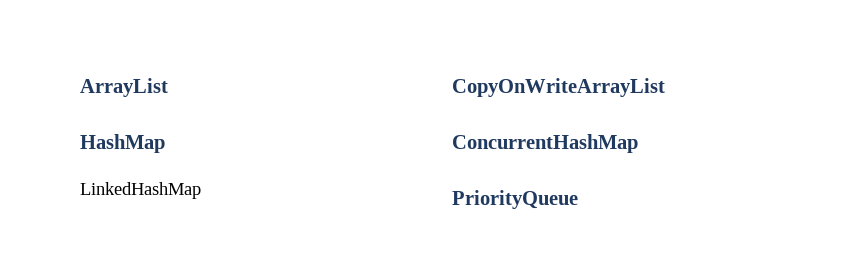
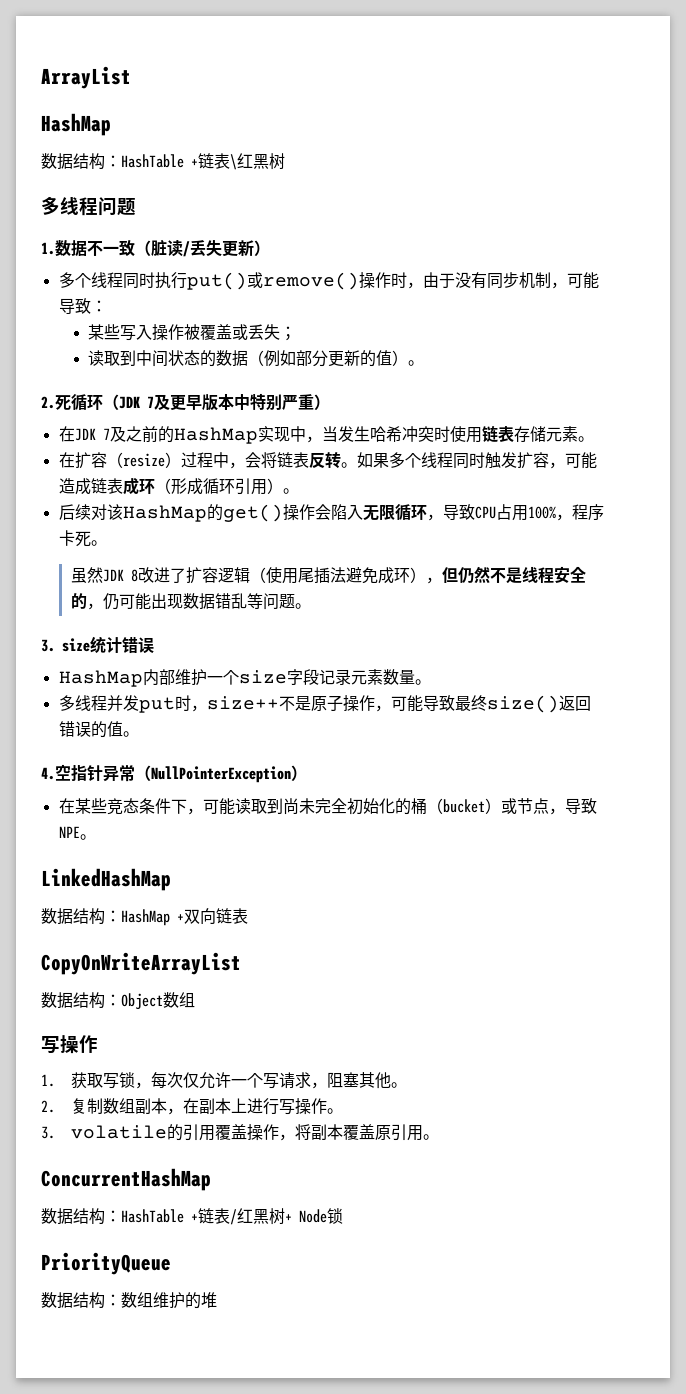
+ 数据结构：HashTable +链表\红黑树
+ 多线程问题
+ 1.数据不一致（脏读/丢失更新）
+ 多个线程同时执行put()或remove()操作时，由于没有同步机制，可能导致：
+ 某些写入操作被覆盖或丢失；
+ 读取到中间状态的数据（例如部分更新的值）。
+ 2.死循环（JDK 7及更早版本中特别严重）
+ 在JDK 7及之前的HashMap实现中，当发生哈希冲突时使用链表存储元素。
+ 在扩容（resize）过程中，会将链表反转。如果多个线程同时触发扩容，可能造成链表成环（形成循环引用）。
+ 后续对该HashMap的get()操作会陷入无限循环，导致CPU占用100%，程序卡死。
+ 虽然JDK 8改进了扩容逻辑（使用尾插法避免成环），但仍然不是线程安全的，仍可能出现数据错乱等问题。
+ 3. size统计错误
+ HashMap内部维护一个size字段记录元素数量。
+ 多线程并发put时，size++不是原子操作，可能导致最终size()返回错误的值。
+ 4.空指针异常（NullPointerException）
+ 在某些竞态条件下，可能读取到尚未完全初始化的桶（bucket）或节点，导致NPE。
  LinkedHashMap
+ 数据结构：HashMap +双向链表
  CopyOnWriteArrayList
+ 数据结构：Object数组
+ 写操作
+ 1.获取写锁，每次仅允许一个写请求，阻塞其他。
+ 2.复制数组副本，在副本上进行写操作。
+ 3. volatile的引用覆盖操作，将副本覆盖原引用。
  ConcurrentHashMap
+ 数据结构：HashTable +链表/红黑树+ Node锁
  PriorityQueue
+ 数据结构：数组维护的堆

